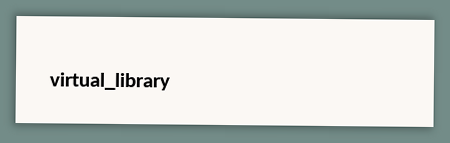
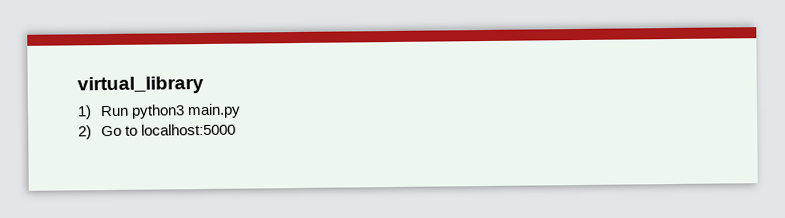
+ 1) Run python3 main.py
+ 2) Go to localhost:5000

